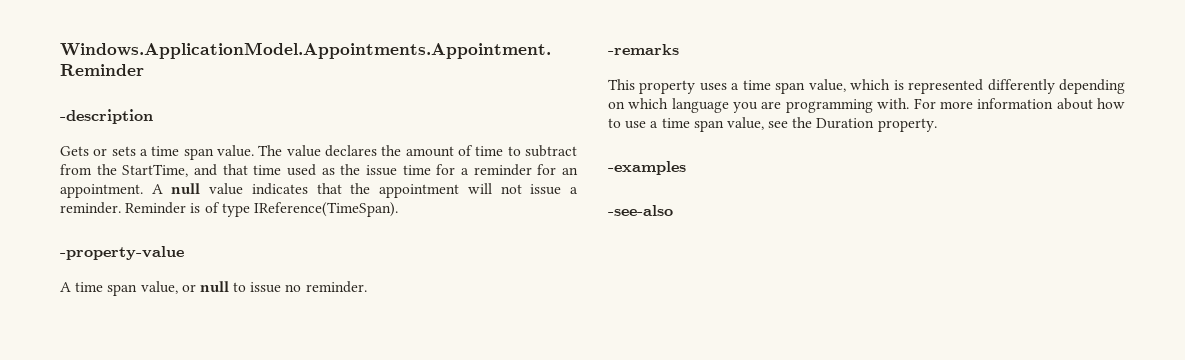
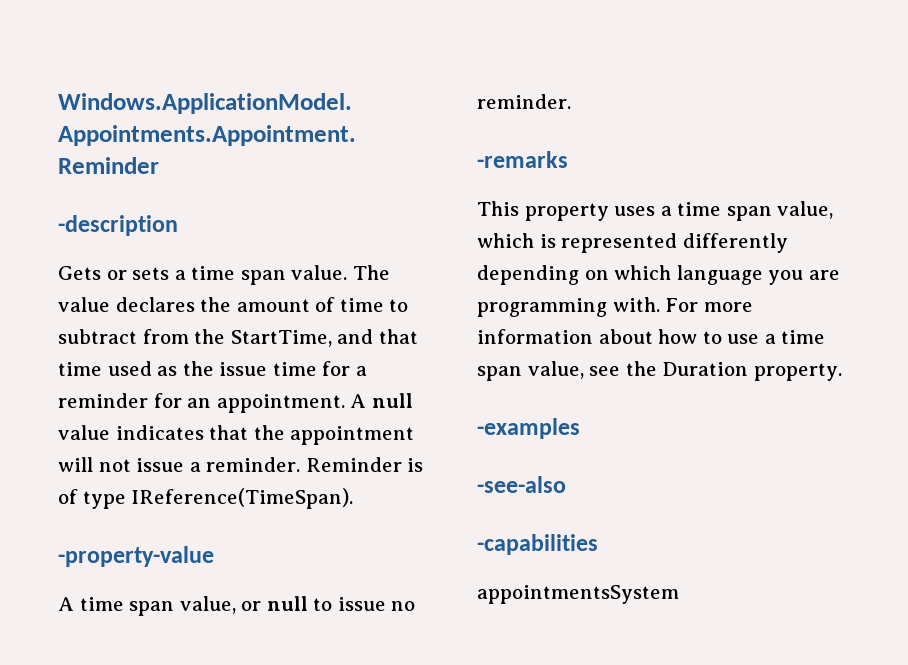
+ -capabilities
+ appointmentsSystem

